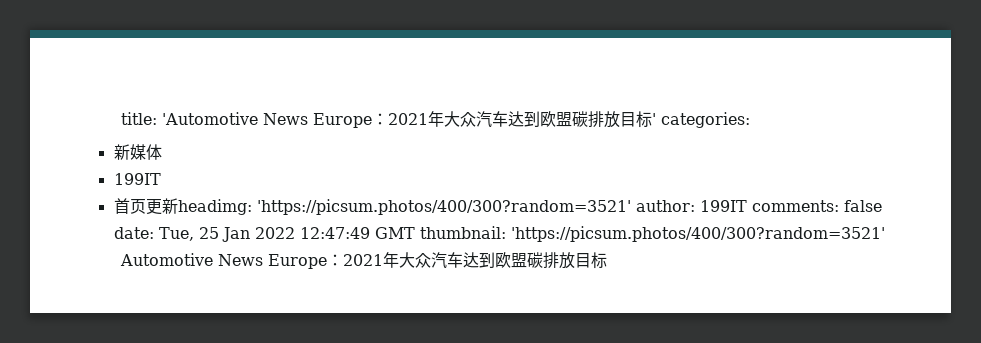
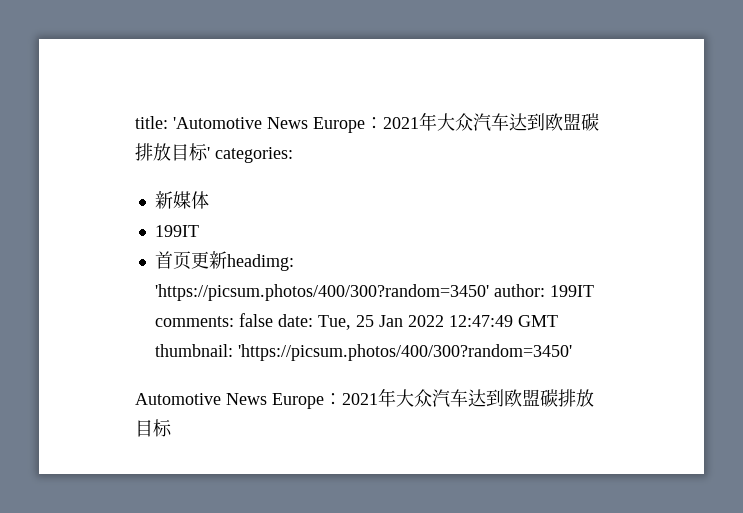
- 首页更新headimg: 'https://picsum.photos/400/300?random=3521' author: 199IT comments: false date: Tue, 25 Jan 2022 12:47:49 GMT thumbnail: 'https://picsum.photos/400/300?random=3521'
+ 首页更新headimg: 'https://picsum.photos/400/300?random=3450' author: 199IT comments: false date: Tue, 25 Jan 2022 12:47:49 GMT thumbnail: 'https://picsum.photos/400/300?random=3450'

